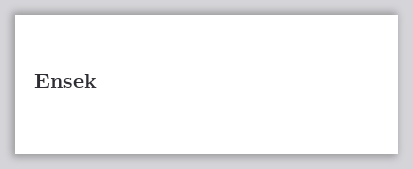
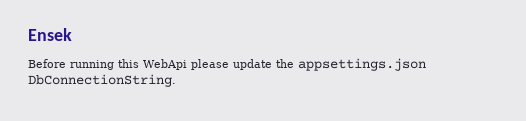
+ Before running this WebApi please update the appsettings.json DbConnectionString.

